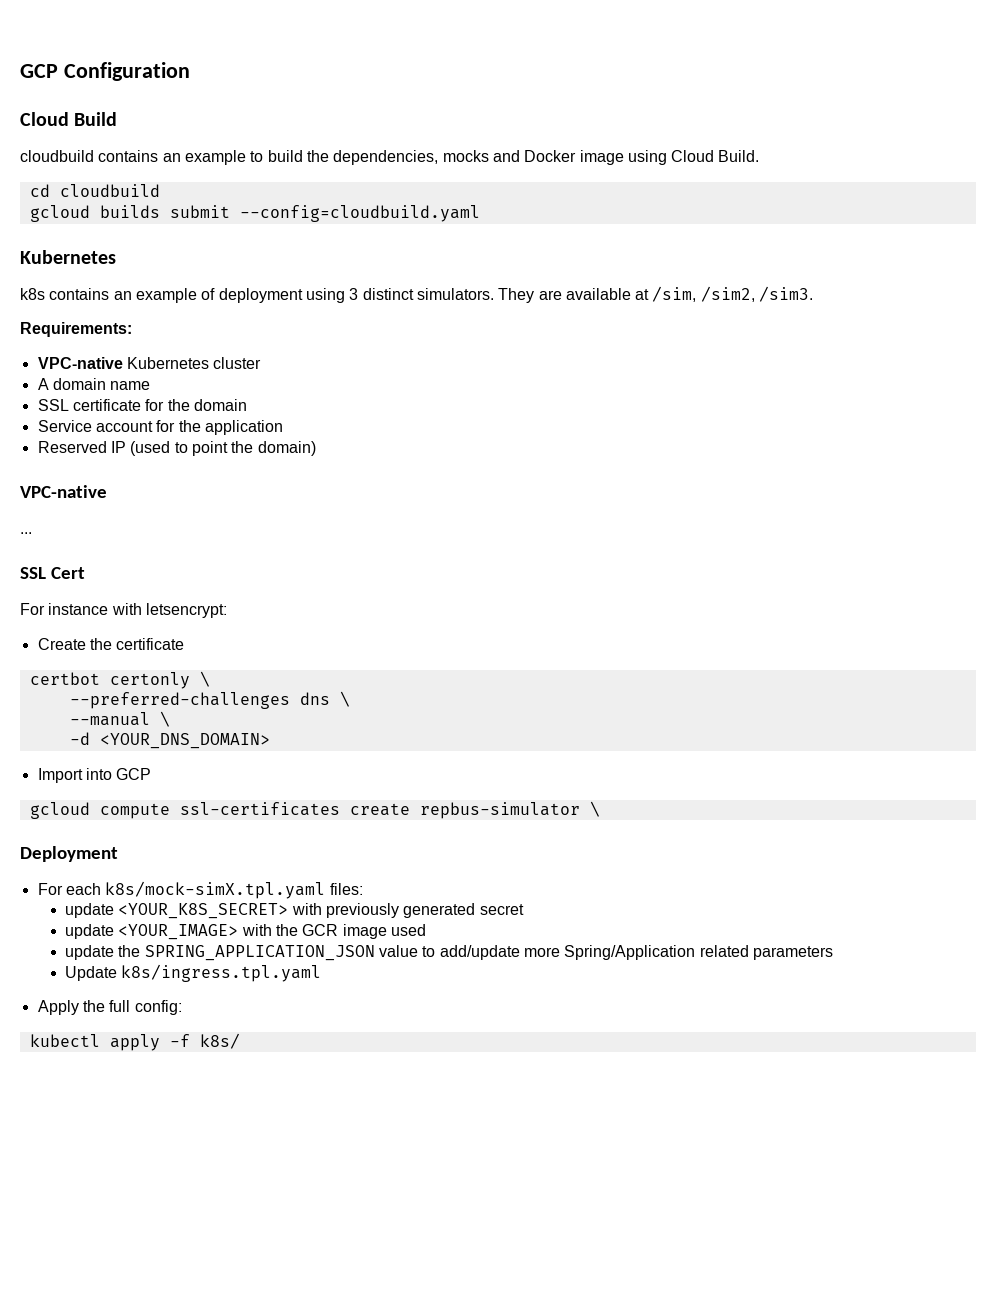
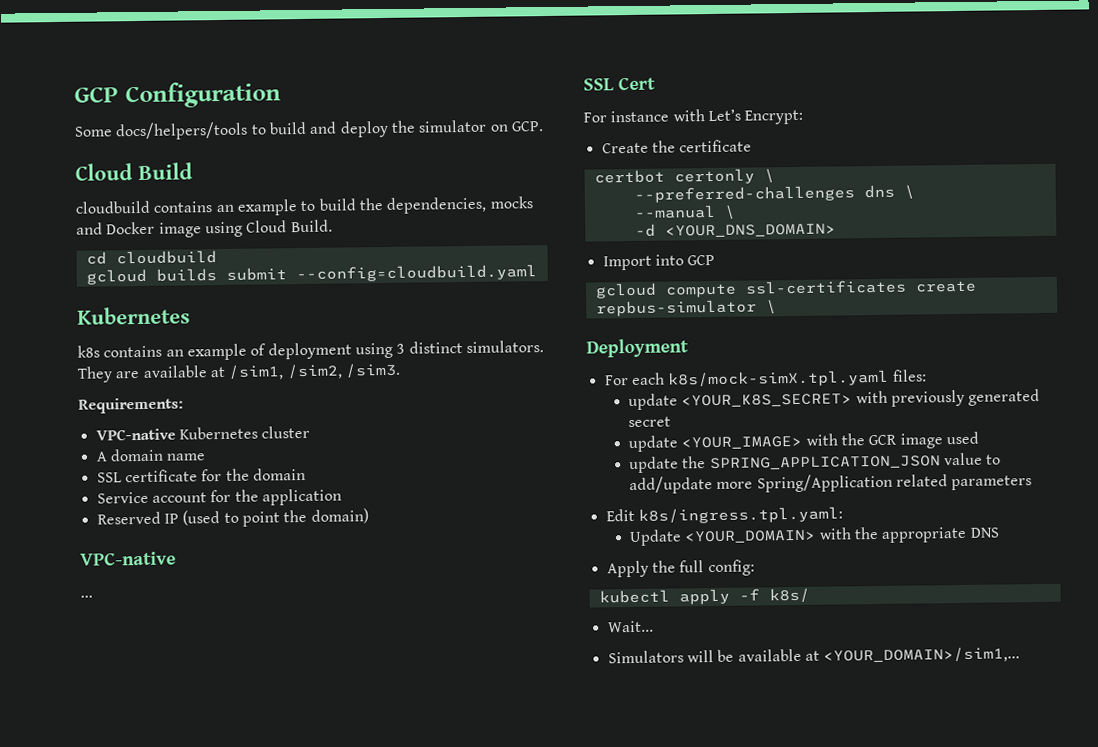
+ Some docs/helpers/tools to build and deploy the simulator on GCP.
- They are available at /sim, /sim2, /sim3.
+ They are available at /sim1, /sim2, /sim3.
- For instance with letsencrypt:
+ For instance with Let’s Encrypt:
+ Edit k8s/ingress.tpl.yaml:
- Update k8s/ingress.tpl.yaml
+ Update <YOUR_DOMAIN> with the appropriate DNS
+ Wait...
+ Simulators will be available at <YOUR_DOMAIN>/sim1,...

